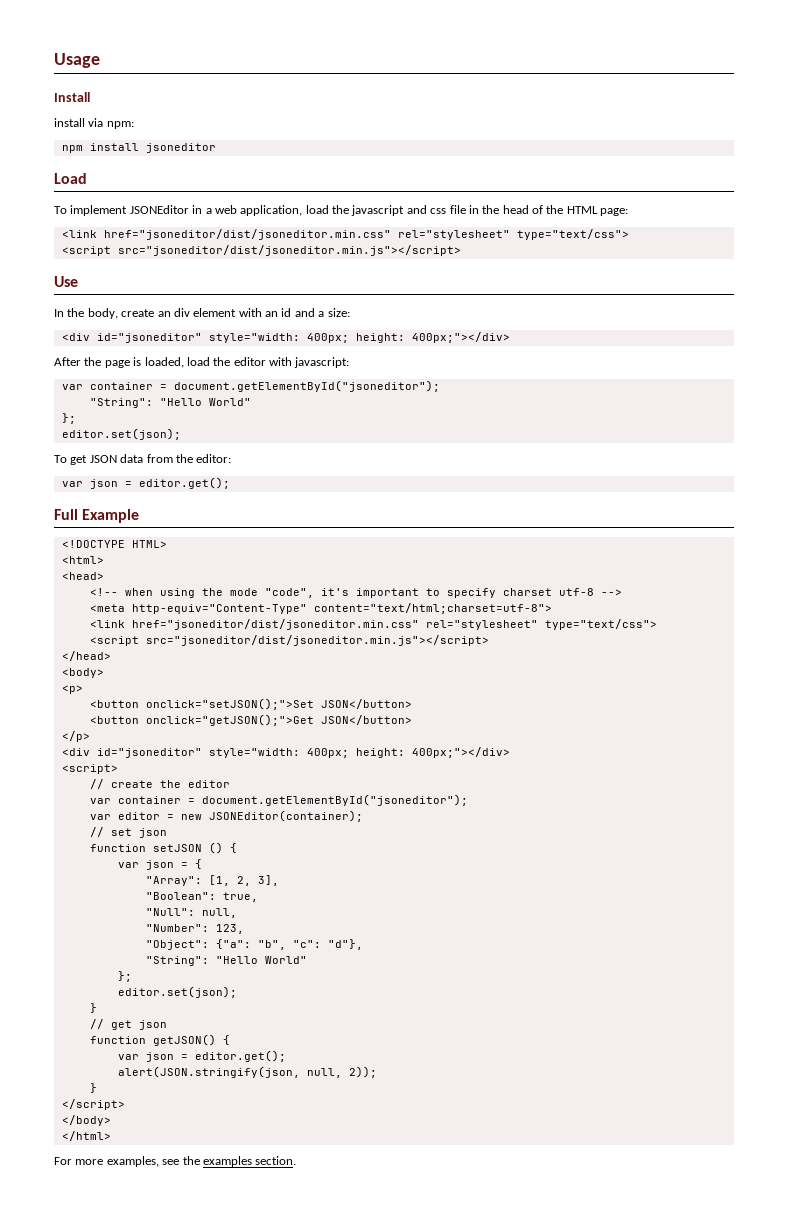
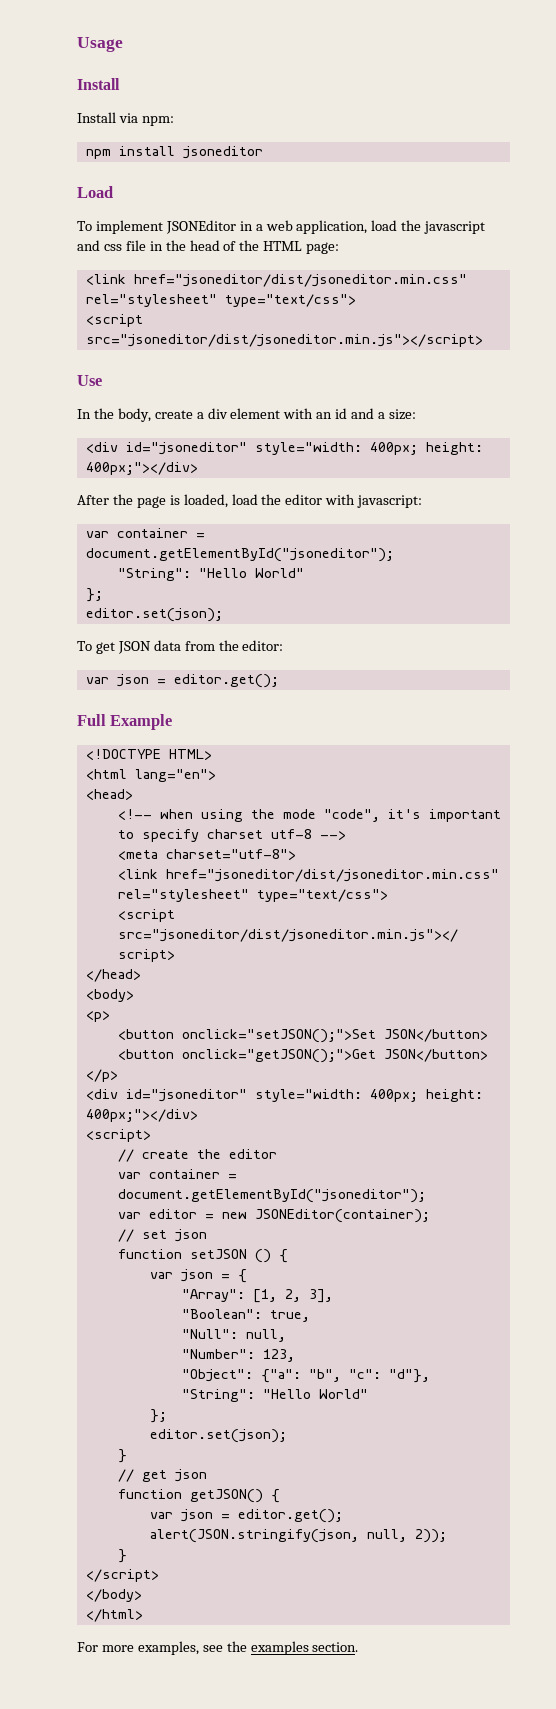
- install via npm:
+ Install via npm:
- In the body, create an div element with an id and a size:
+ In the body, create a div element with an id and a size:
- <html>
+ <html lang="en">
- <meta http-equiv="Content-Type" content="text/html;charset=utf-8">
+ <meta charset="utf-8">

